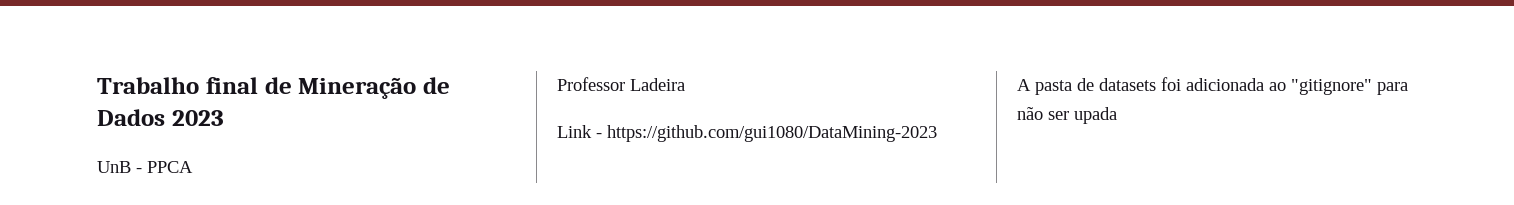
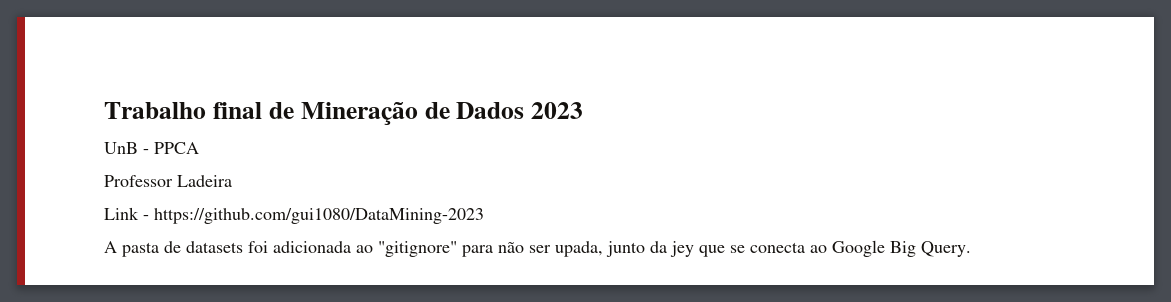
- A pasta de datasets foi adicionada ao "gitignore" para não ser upada
+ A pasta de datasets foi adicionada ao "gitignore" para não ser upada, junto da jey que se conecta ao Google Big Query.

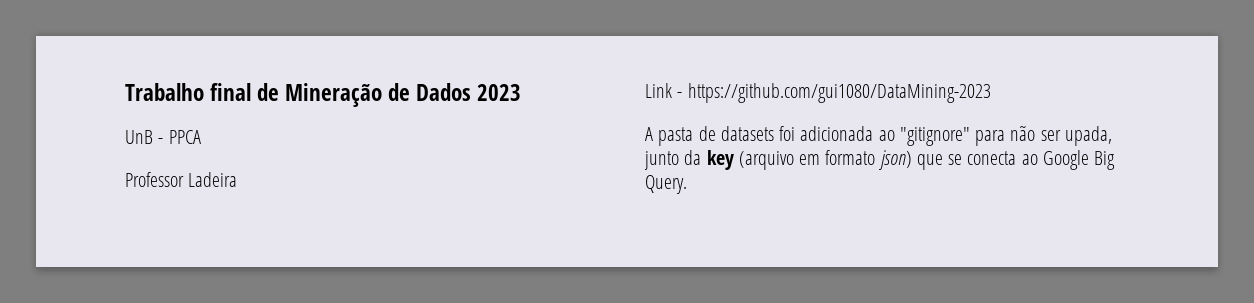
- A pasta de datasets foi adicionada ao "gitignore" para não ser upada, junto da jey que se conecta ao Google Big Query.
+ A pasta de datasets foi adicionada ao "gitignore" para não ser upada, junto da key (arquivo em formato json) que se conecta ao Google Big Query.

